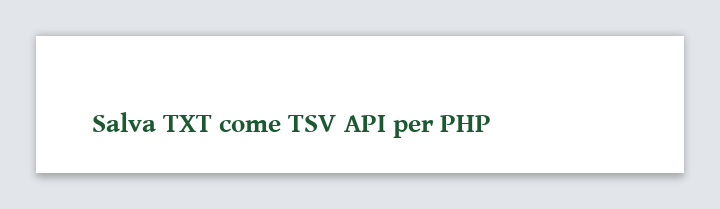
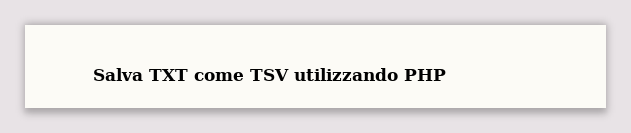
- Salva TXT come TSV API per PHP
+ Salva TXT come TSV utilizzando PHP

